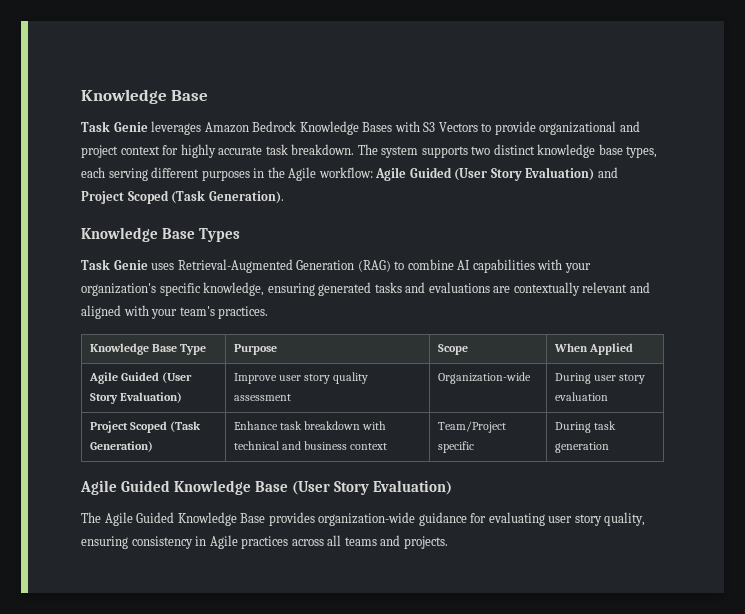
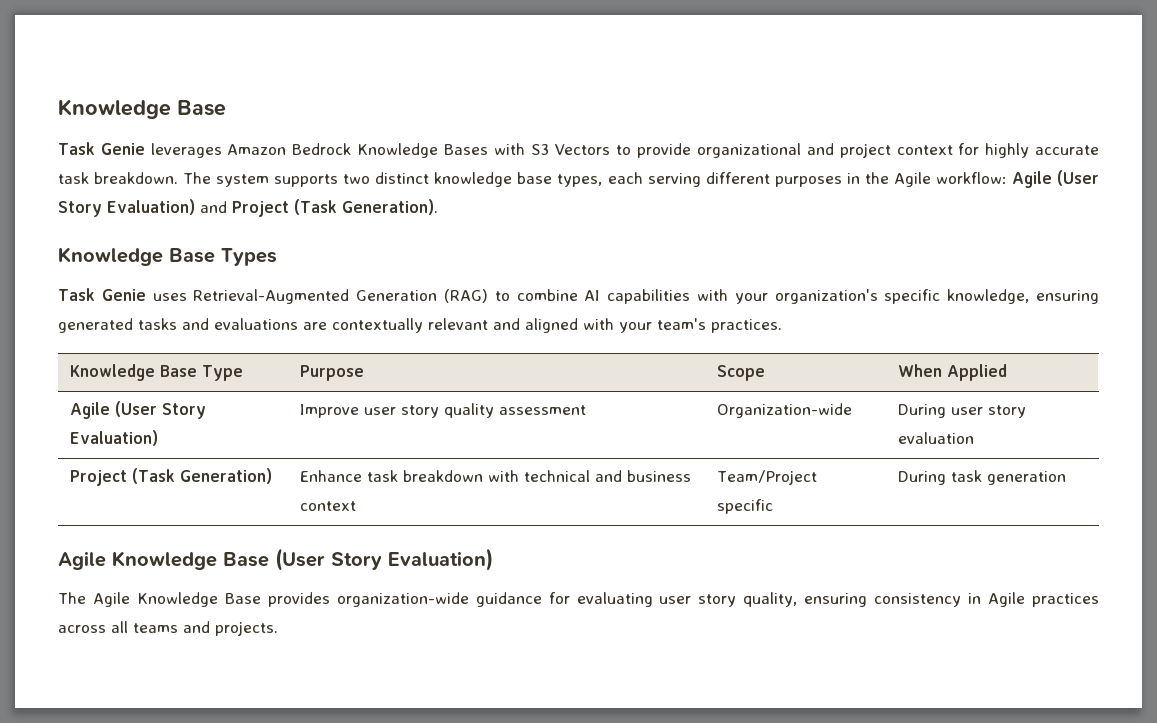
- The system supports two distinct knowledge base types, each serving different purposes in the Agile workflow: Agile Guided (User Story Evaluation) and Project Scoped (Task Generation).
+ The system supports two distinct knowledge base types, each serving different purposes in the Agile workflow: Agile (User Story Evaluation) and Project (Task Generation).
- Agile Guided (User Story Evaluation) | Improve user story quality assessment | Organization-wide | During user story evaluation
+ Agile (User Story Evaluation) | Improve user story quality assessment | Organization-wide | During user story evaluation
- Project Scoped (Task Generation) | Enhance task breakdown with technical and business context | Team/Project specific | During task generation
+ Project (Task Generation) | Enhance task breakdown with technical and business context | Team/Project specific | During task generation
- Agile Guided Knowledge Base (User Story Evaluation)
+ Agile Knowledge Base (User Story Evaluation)
- The Agile Guided Knowledge Base provides organization-wide guidance for evaluating user story quality, ensuring consistency in Agile practices across all teams and projects.
+ The Agile Knowledge Base provides organization-wide guidance for evaluating user story quality, ensuring consistency in Agile practices across all teams and projects.

